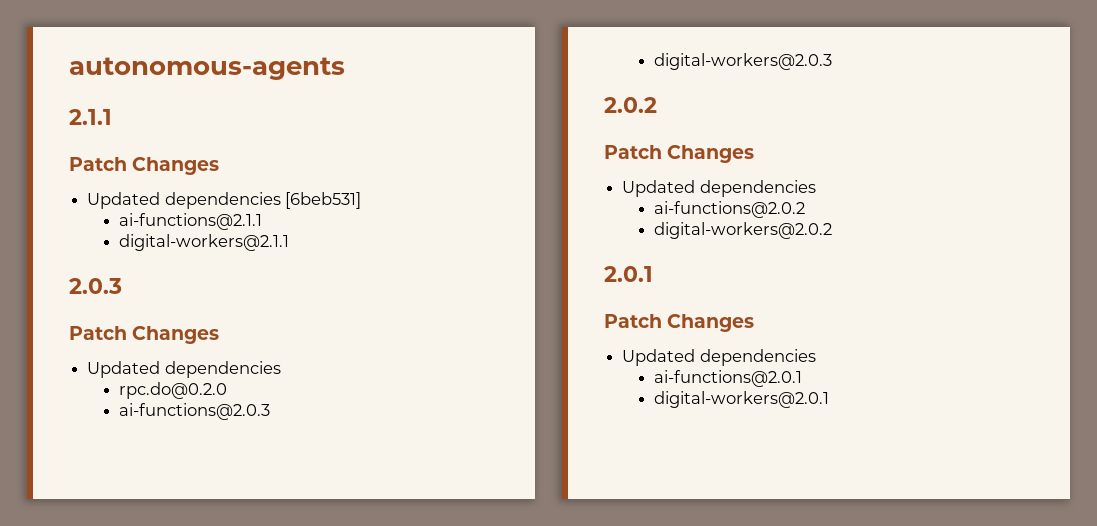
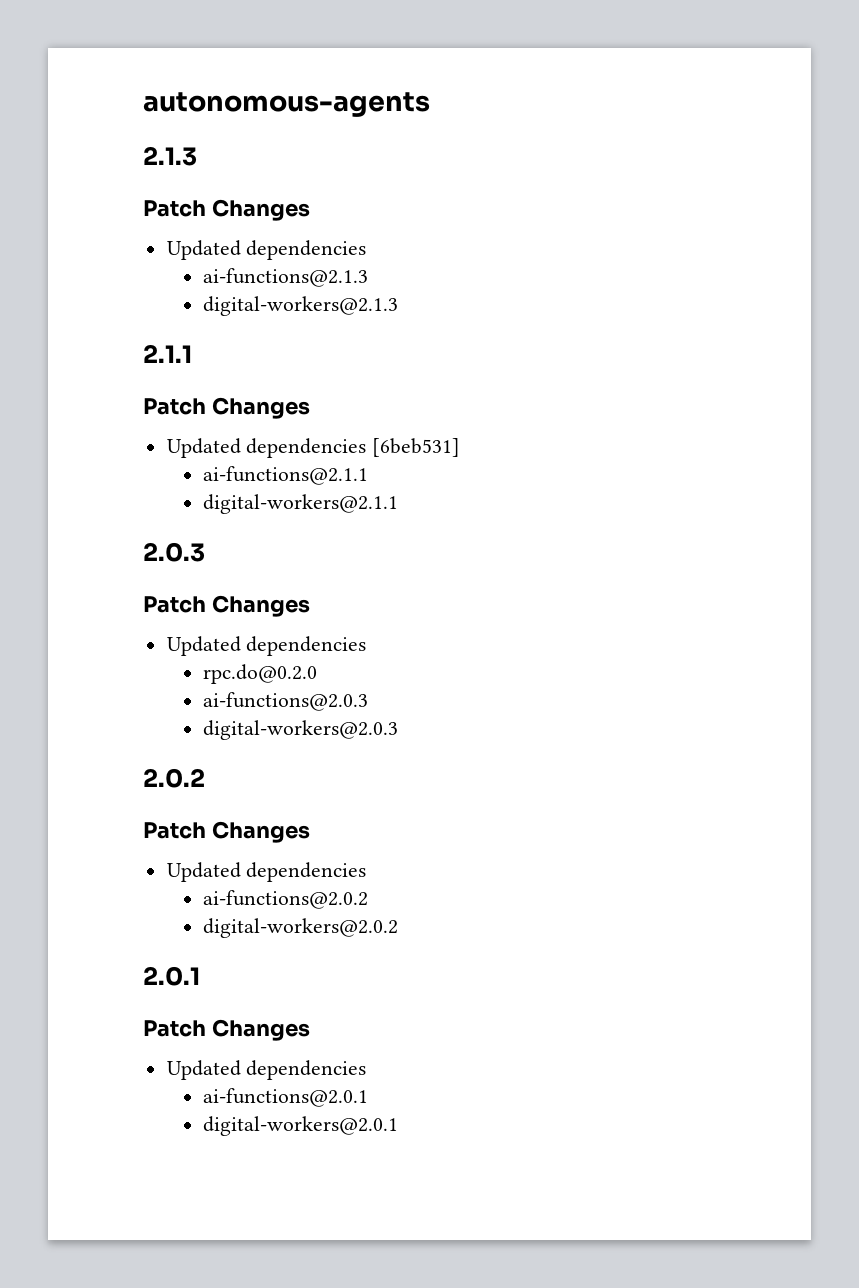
+ 2.1.3
+ Patch Changes
+ Updated dependencies
+ ai-functions@2.1.3
+ digital-workers@2.1.3

